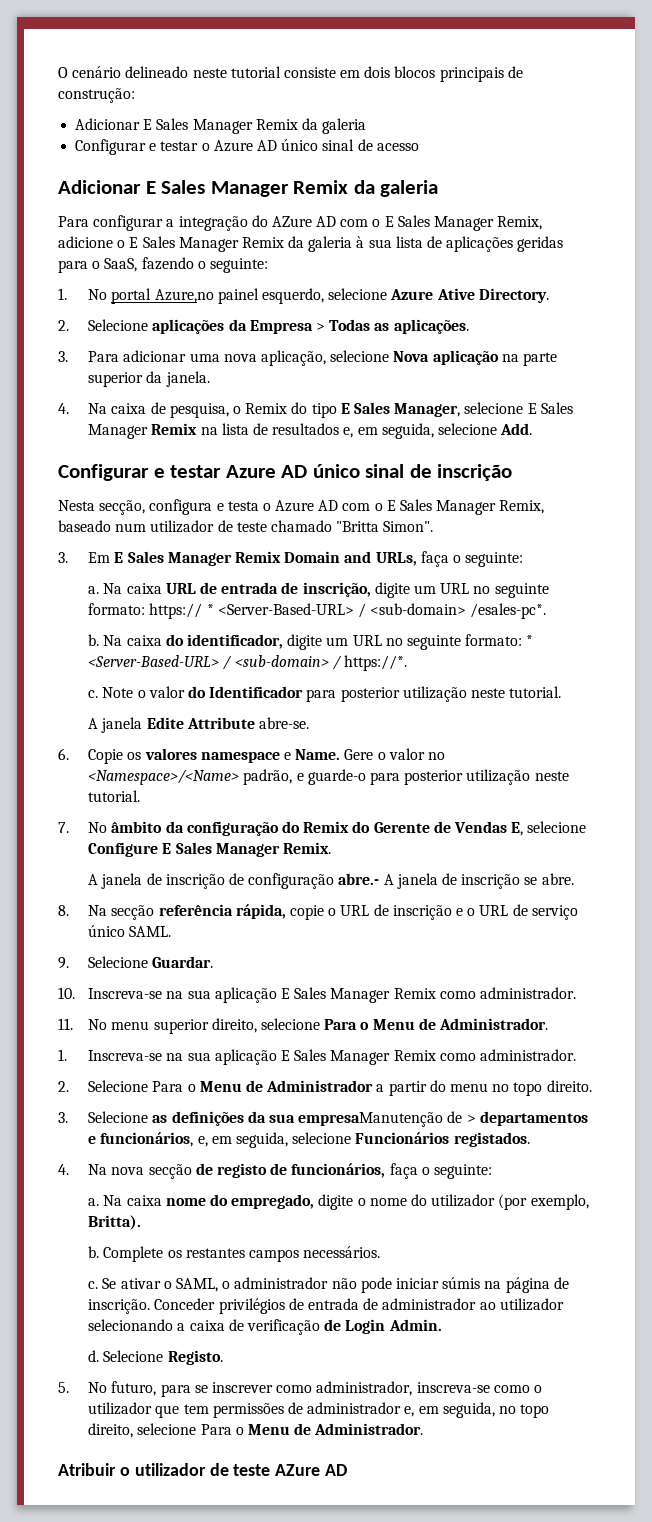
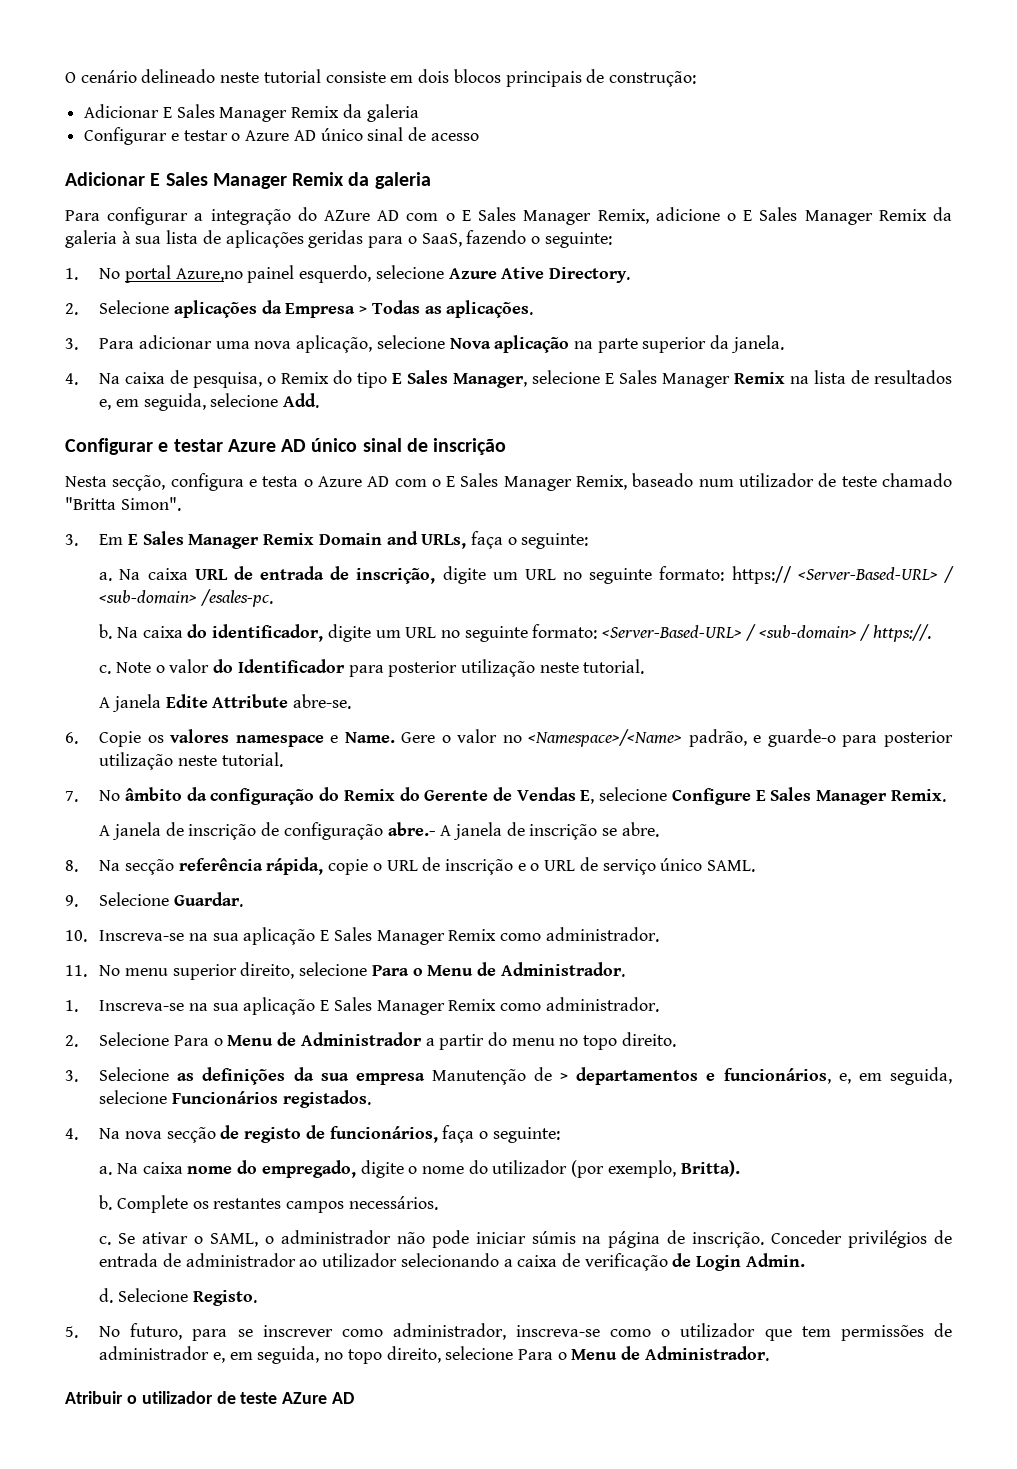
- Na caixa URL de entrada de inscrição, digite um URL no seguinte formato: https:// * <Server-Based-URL> / <sub-domain> /esales-pc*.
+ Na caixa URL de entrada de inscrição, digite um URL no seguinte formato: https:// <Server-Based-URL> / <sub-domain> /esales-pc.
- Na caixa do identificador, digite um URL no seguinte formato: * <Server-Based-URL> / <sub-domain> / https://*.
+ Na caixa do identificador, digite um URL no seguinte formato: <Server-Based-URL> / <sub-domain> / https://.
- 3. Selecione as definições da sua empresaManutenção de > departamentos e funcionários, e, em seguida, selecione Funcionários registados.
+ 3. Selecione as definições da sua empresa Manutenção de > departamentos e funcionários, e, em seguida, selecione Funcionários registados.

